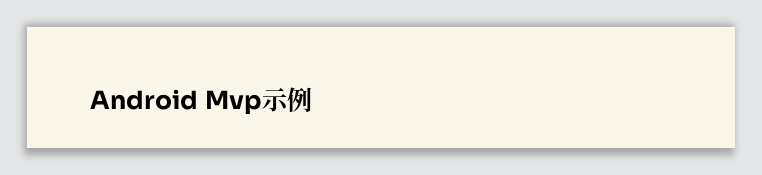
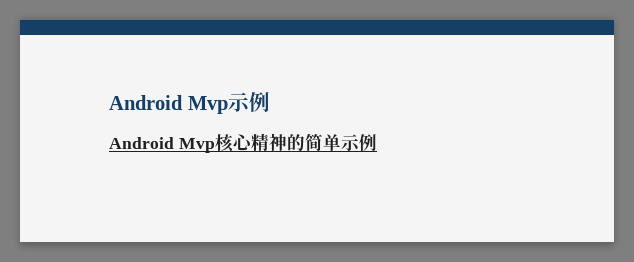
+ Android Mvp核心精神的简单示例

